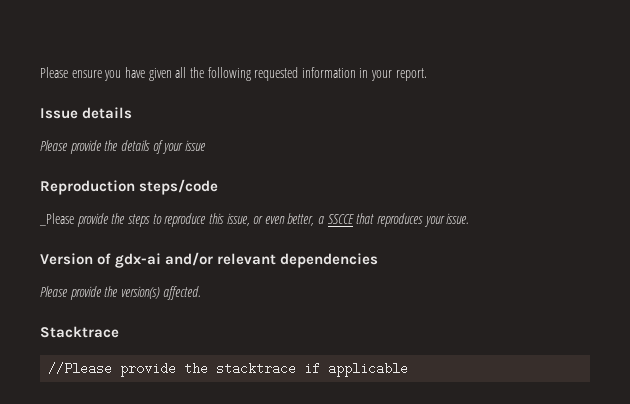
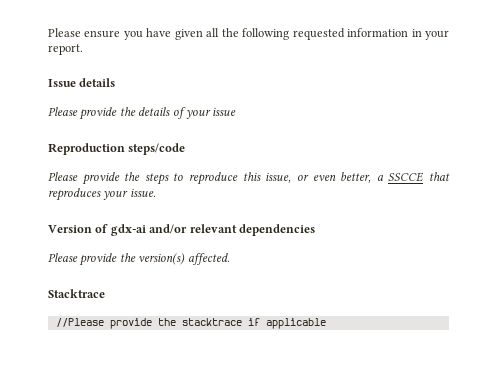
- _Please provide the steps to reproduce this issue, or even better, a SSCCE that reproduces your issue.
+ Please provide the steps to reproduce this issue, or even better, a SSCCE that reproduces your issue.

